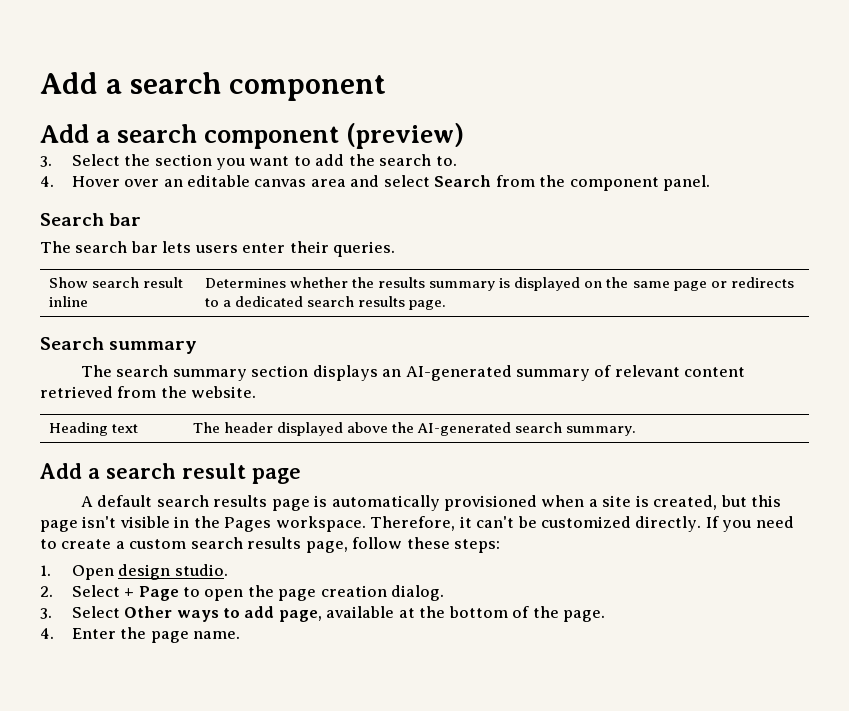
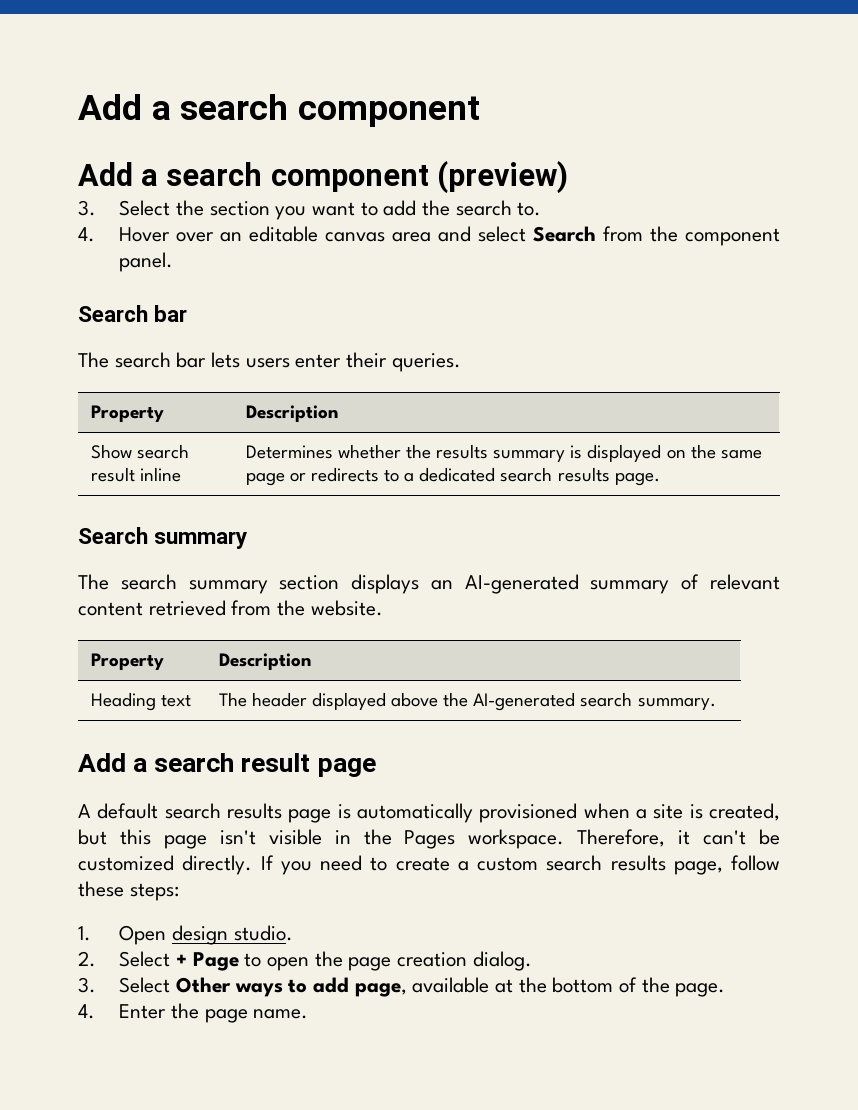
  The search bar lets users enter their queries.
+ Property | Description
  The search summary section displays an AI-generated summary of relevant content retrieved from the website.
+ Property | Description

